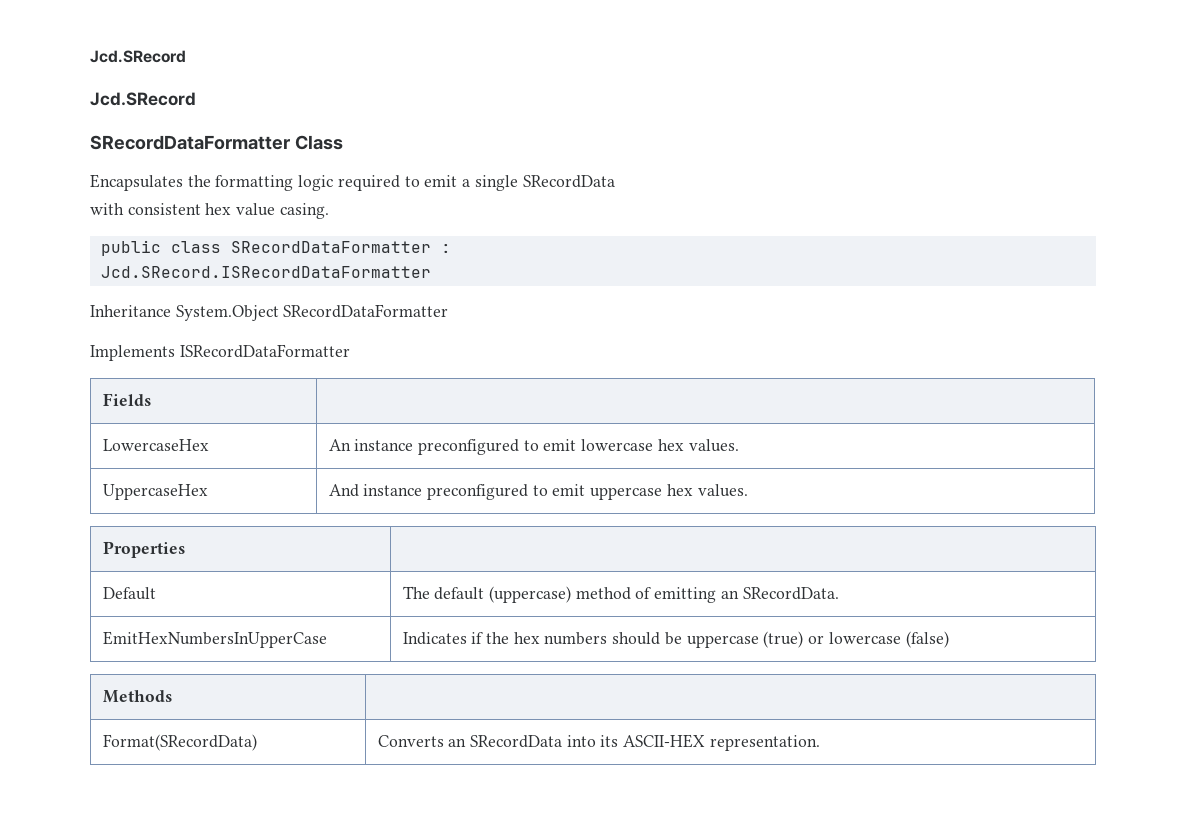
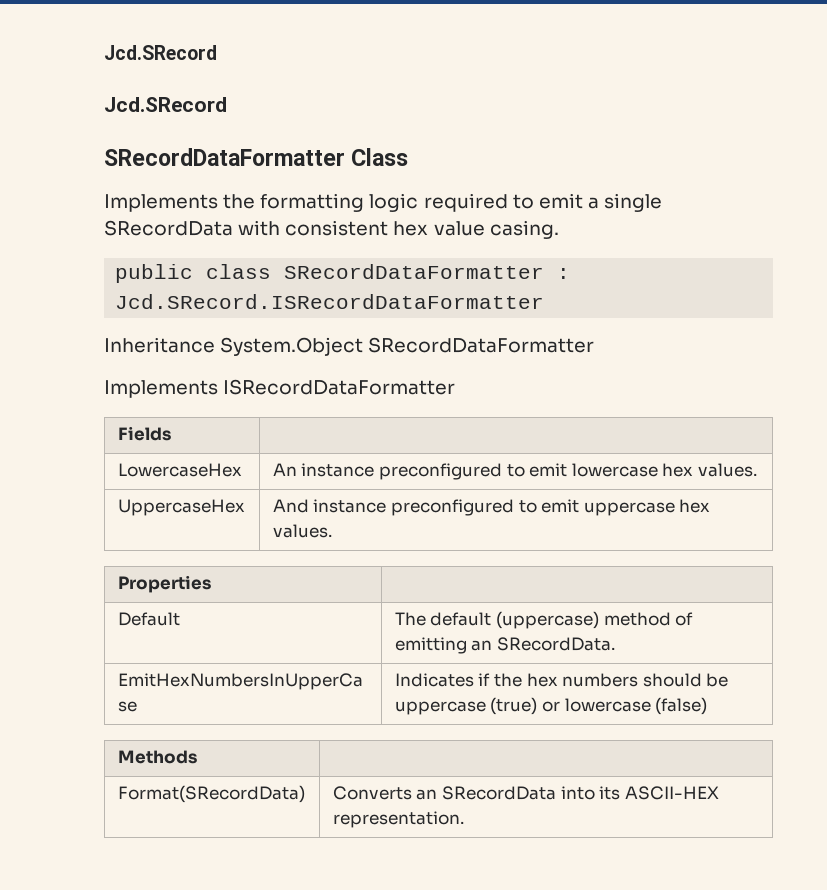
- Encapsulates the formatting logic required to emit a single SRecordData
- with consistent hex value casing.
+ Implements the formatting logic required to emit a single SRecordData with consistent hex value casing.

